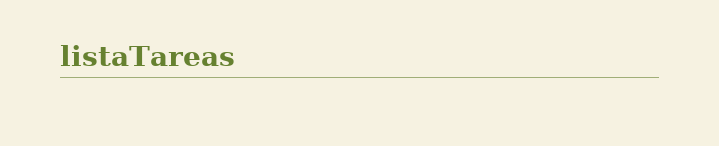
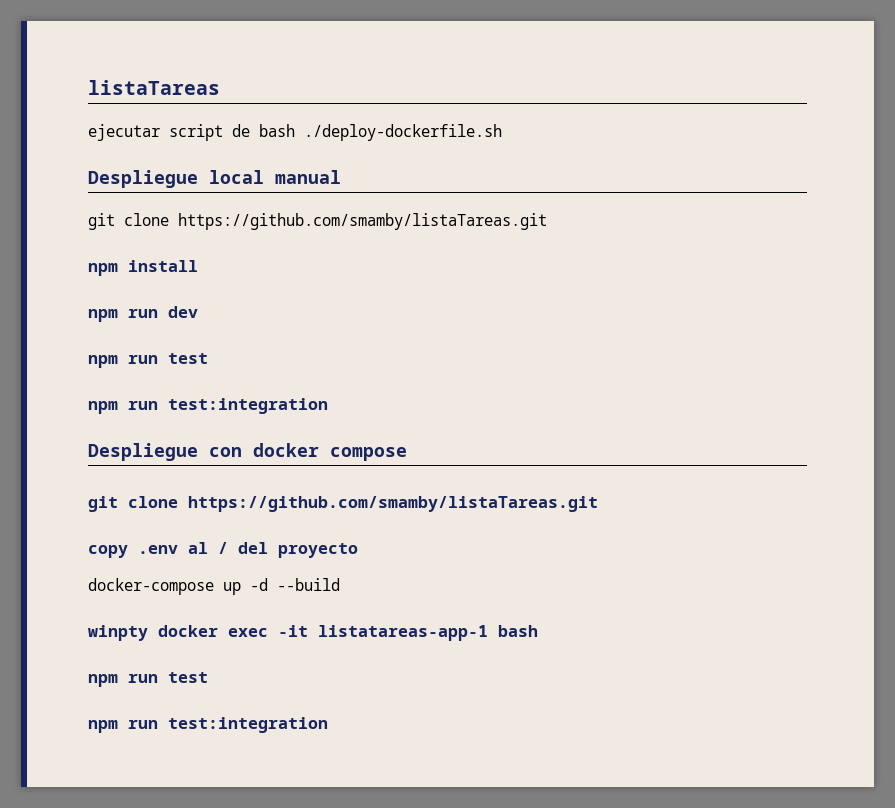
+ ejecutar script de bash ./deploy-dockerfile.sh
+ Despliegue local manual
+ git clone https://github.com/smamby/listaTareas.git
+ npm install
+ npm run dev
+ npm run test
+ npm run test:integration
+ Despliegue con docker compose
+ git clone https://github.com/smamby/listaTareas.git
+ copy .env al / del proyecto
+ docker-compose up -d --build
+ winpty docker exec -it listatareas-app-1 bash
+ npm run test
+ npm run test:integration

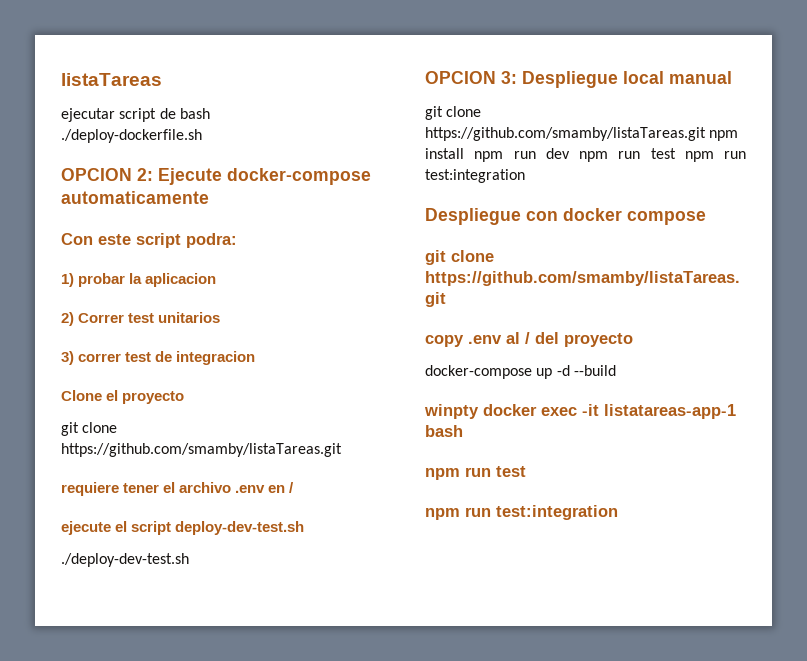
- ejecutar script de bash ./deploy-dockerfile.sh
+ ejecutar script de bash
+ ./deploy-dockerfile.sh
- Despliegue local manual
+ OPCION 2: Ejecute docker-compose automaticamente
+ Con este script podra:
+ 1) probar la aplicacion
+ 2) Correr test unitarios
+ 3) correr test de integracion
+ Clone el proyecto
  git clone https://github.com/smamby/listaTareas.git
- npm install
- npm run dev
- npm run test
- npm run test:integration
+ requiere tener el archivo .env en /
+ ejecute el script deploy-dev-test.sh
+ ./deploy-dev-test.sh
+ OPCION 3: Despliegue local manual
+ git clone https://github.com/smamby/listaTareas.git npm install npm run dev npm run test npm run test:integration

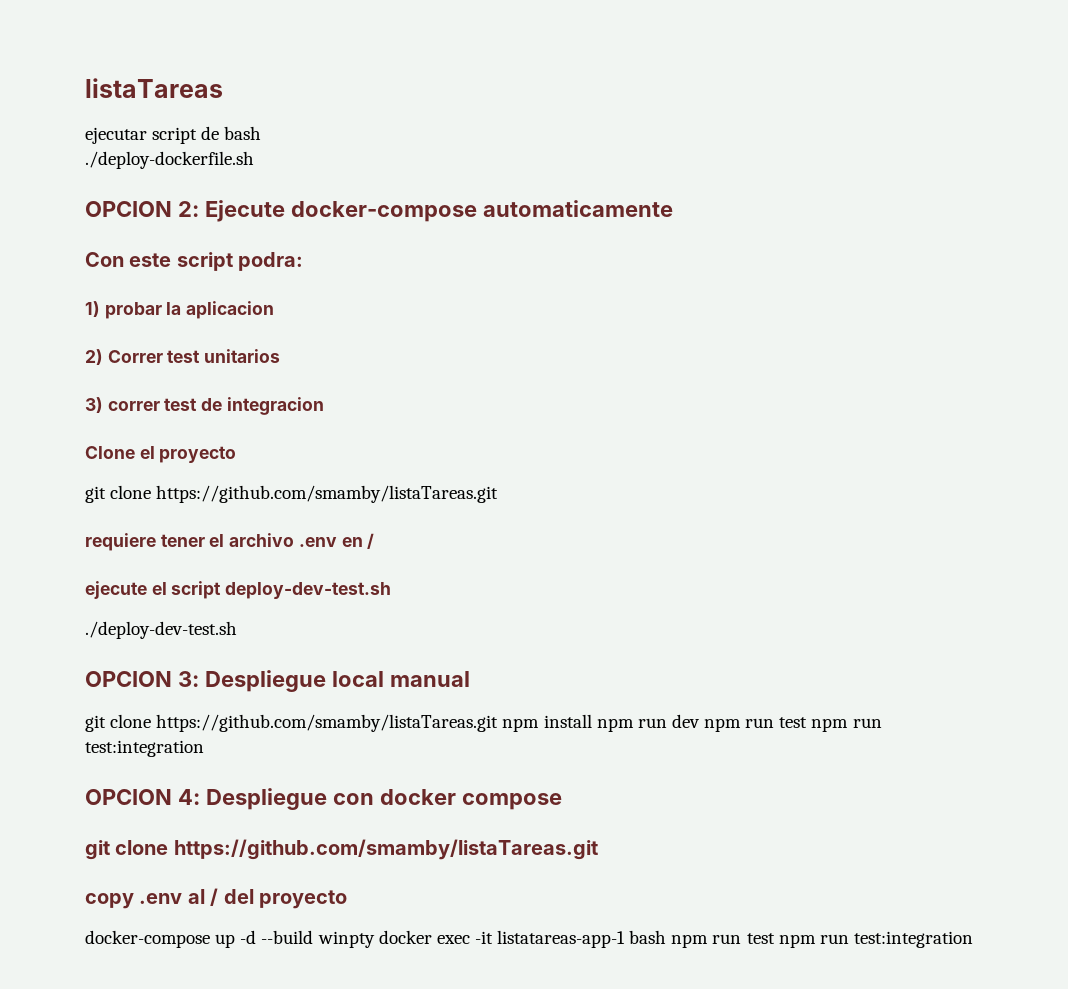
- Despliegue con docker compose
+ OPCION 4: Despliegue con docker compose
- docker-compose up -d --build
- winpty docker exec -it listatareas-app-1 bash
- npm run test
- npm run test:integration
+ docker-compose up -d --build winpty docker exec -it listatareas-app-1 bash npm run test npm run test:integration

